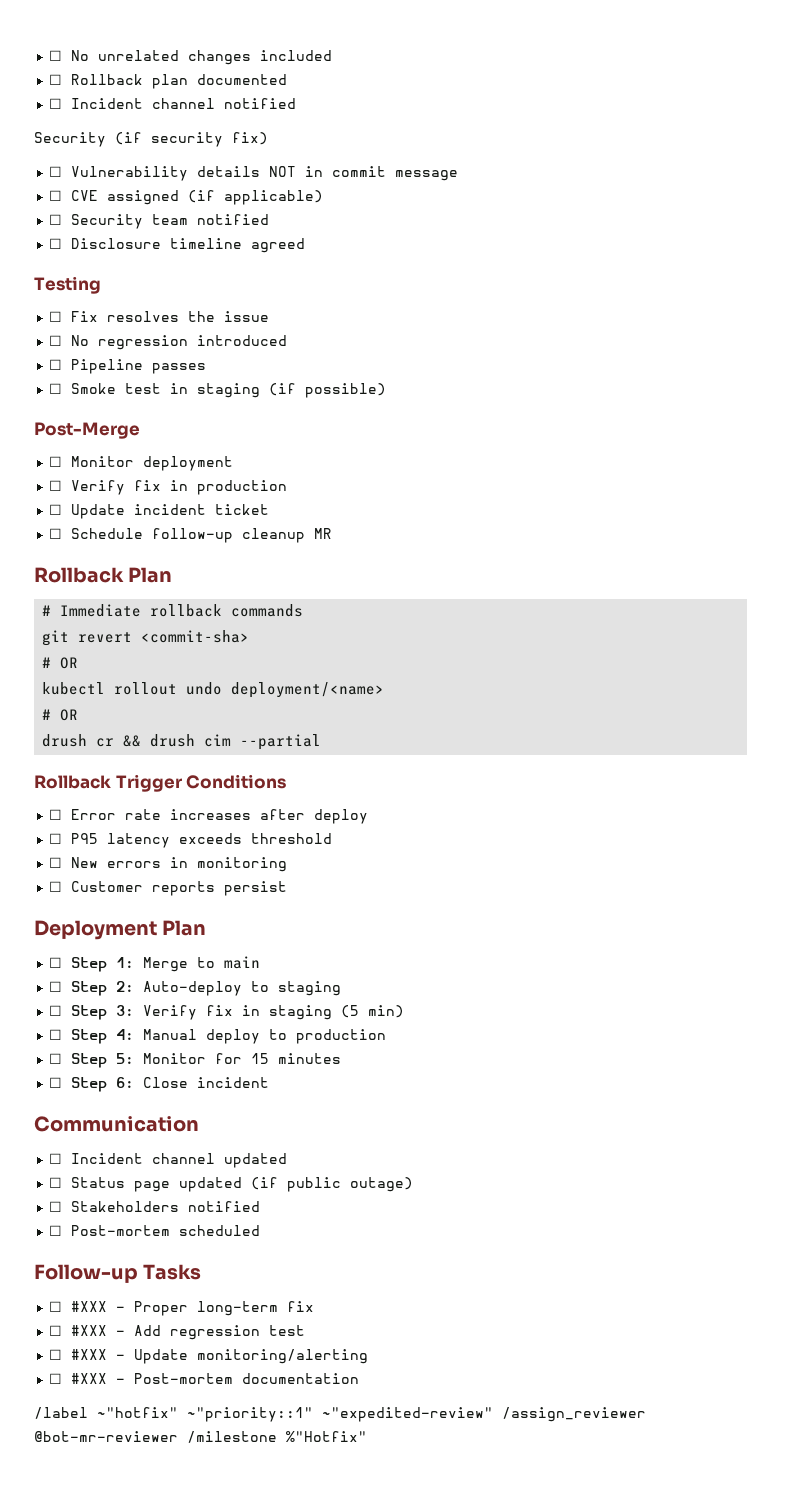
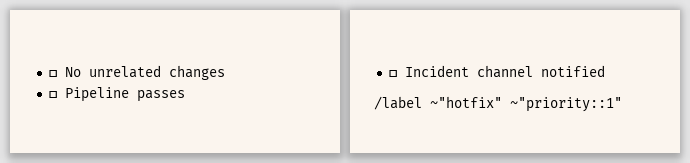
- ☐ No unrelated changes included
- ☐ Rollback plan documented
+ ☐ No unrelated changes
+ ☐ Pipeline passes
- Security (if security fix)
- ☐ Vulnerability details NOT in commit message
- ☐ CVE assigned (if applicable)
- ☐ Security team notified
- ☐ Disclosure timeline agreed
- Testing
- ☐ Fix resolves the issue
- ☐ No regression introduced
- ☐ Pipeline passes
- ☐ Smoke test in staging (if possible)
- Post-Merge
- ☐ Monitor deployment
- ☐ Verify fix in production
- ☐ Update incident ticket
- ☐ Schedule follow-up cleanup MR
- Rollback Plan
- # Immediate rollback commands
- git revert <commit-sha>
- # OR
- kubectl rollout undo deployment/<name>
- # OR
- drush cr && drush cim --partial
- Rollback Trigger Conditions
- ☐ Error rate increases after deploy
- ☐ P95 latency exceeds threshold
- ☐ New errors in monitoring
- ☐ Customer reports persist
- Deployment Plan
- ☐ Step 1: Merge to main
- ☐ Step 2: Auto-deploy to staging
- ☐ Step 3: Verify fix in staging (5 min)
- ☐ Step 4: Manual deploy to production
- ☐ Step 5: Monitor for 15 minutes
- ☐ Step 6: Close incident
- Communication
- ☐ Incident channel updated
- ☐ Status page updated (if public outage)
- ☐ Stakeholders notified
- ☐ Post-mortem scheduled
- Follow-up Tasks
- ☐ #XXX - Proper long-term fix
- ☐ #XXX - Add regression test
- ☐ #XXX - Update monitoring/alerting
- ☐ #XXX - Post-mortem documentation
- /label ~"hotfix" ~"priority::1" ~"expedited-review" /assign_reviewer @bot-mr-reviewer /milestone %"Hotfix"
+ /label ~"hotfix" ~"priority::1"

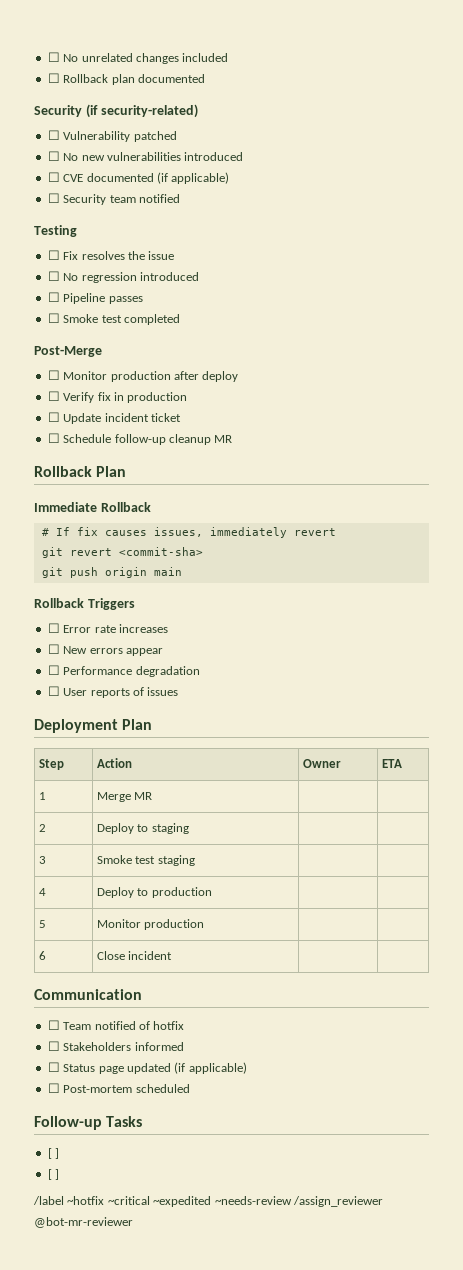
- ☐ No unrelated changes
+ ☐ No unrelated changes included
+ ☐ Rollback plan documented
+ Security (if security-related)
+ ☐ Vulnerability patched
+ ☐ No new vulnerabilities introduced
+ ☐ CVE documented (if applicable)
+ ☐ Security team notified
+ Testing
+ ☐ Fix resolves the issue
+ ☐ No regression introduced
  ☐ Pipeline passes
- ☐ Incident channel notified
- /label ~"hotfix" ~"priority::1"
+ ☐ Smoke test completed
+ Post-Merge
+ ☐ Monitor production after deploy
+ ☐ Verify fix in production
+ ☐ Update incident ticket
+ ☐ Schedule follow-up cleanup MR
+ Rollback Plan
+ Immediate Rollback
+ # If fix causes issues, immediately revert
+ git revert <commit-sha>
+ git push origin main
+ Rollback Triggers
+ ☐ Error rate increases
+ ☐ New errors appear
+ ☐ Performance degradation
+ ☐ User reports of issues
+ Deployment Plan
+ Step | Action | Owner | ETA
+ 1 | Merge MR | |
+ 2 | Deploy to staging | |
+ 3 | Smoke test staging | |
+ 4 | Deploy to production | |
+ 5 | Monitor production | |
+ 6 | Close incident | |
+ Communication
+ ☐ Team notified of hotfix
+ ☐ Stakeholders informed
+ ☐ Status page updated (if applicable)
+ ☐ Post-mortem scheduled
+ Follow-up Tasks
+ [ ]
+ [ ]
+ /label ~hotfix ~critical ~expedited ~needs-review /assign_reviewer @bot-mr-reviewer

